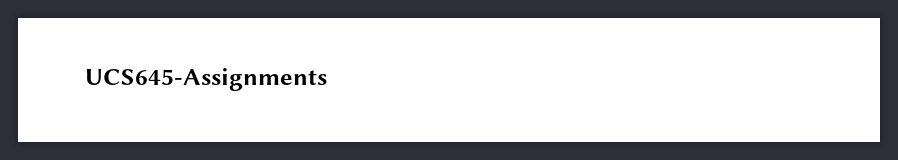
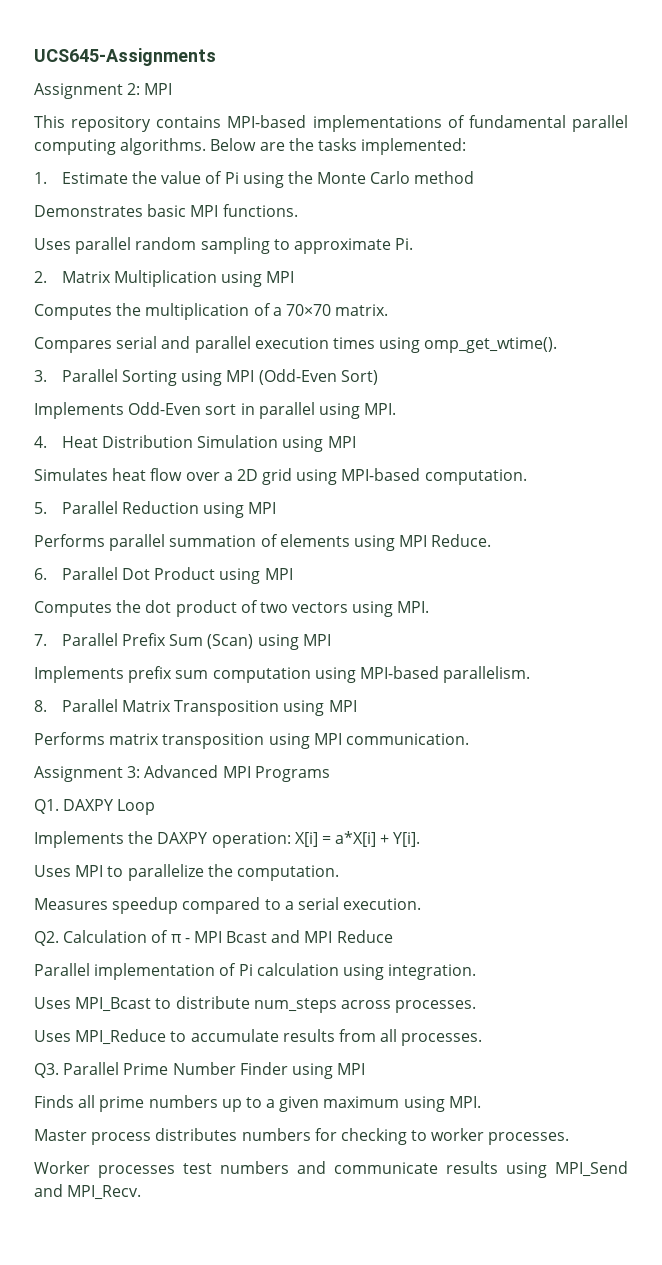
+ Assignment 2: MPI
+ This repository contains MPI-based implementations of fundamental parallel computing algorithms. Below are the tasks implemented:
+ 1. Estimate the value of Pi using the Monte Carlo method
+ Demonstrates basic MPI functions.
+ Uses parallel random sampling to approximate Pi.
+ 2. Matrix Multiplication using MPI
+ Computes the multiplication of a 70×70 matrix.
+ Compares serial and parallel execution times using omp_get_wtime().
+ 3. Parallel Sorting using MPI (Odd-Even Sort)
+ Implements Odd-Even sort in parallel using MPI.
+ 4. Heat Distribution Simulation using MPI
+ Simulates heat flow over a 2D grid using MPI-based computation.
+ 5. Parallel Reduction using MPI
+ Performs parallel summation of elements using MPI Reduce.
+ 6. Parallel Dot Product using MPI
+ Computes the dot product of two vectors using MPI.
+ 7. Parallel Prefix Sum (Scan) using MPI
+ Implements prefix sum computation using MPI-based parallelism.
+ 8. Parallel Matrix Transposition using MPI
+ Performs matrix transposition using MPI communication.
+ Assignment 3: Advanced MPI Programs
+ Q1. DAXPY Loop
+ Implements the DAXPY operation: X[i] = a*X[i] + Y[i].
+ Uses MPI to parallelize the computation.
+ Measures speedup compared to a serial execution.
+ Q2. Calculation of π - MPI Bcast and MPI Reduce
+ Parallel implementation of Pi calculation using integration.
+ Uses MPI_Bcast to distribute num_steps across processes.
+ Uses MPI_Reduce to accumulate results from all processes.
+ Q3. Parallel Prime Number Finder using MPI
+ Finds all prime numbers up to a given maximum using MPI.
+ Master process distributes numbers for checking to worker processes.
+ Worker processes test numbers and communicate results using MPI_Send and MPI_Recv.

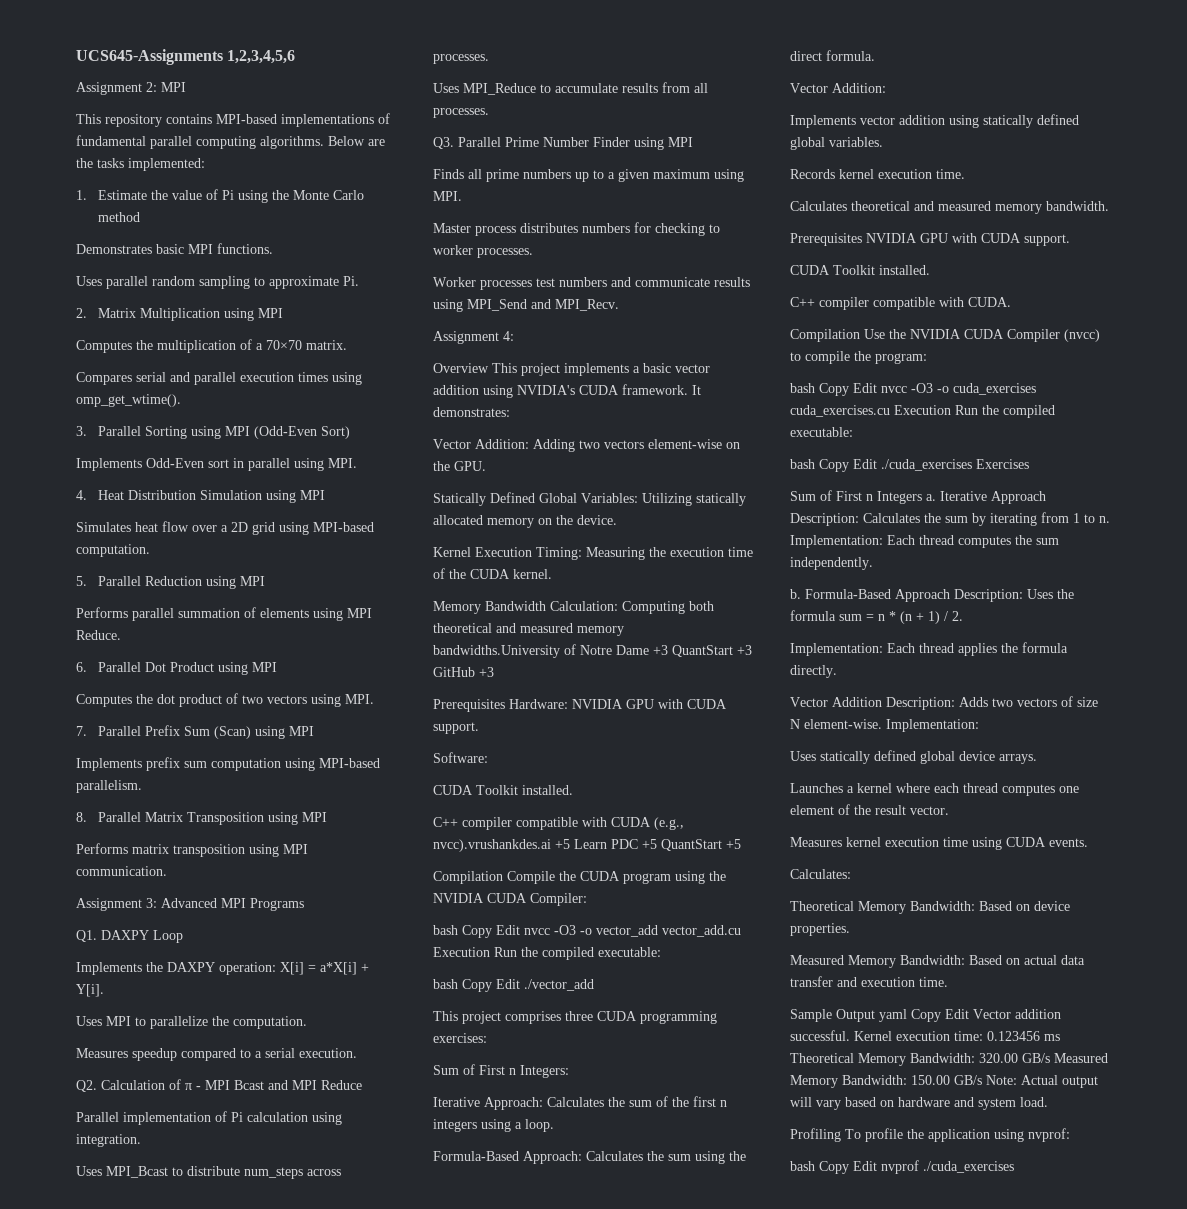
- UCS645-Assignments
+ UCS645-Assignments 1,2,3,4,5,6
+ Assignment 4:
+ Overview This project implements a basic vector addition using NVIDIA's CUDA framework. It demonstrates:
+ Vector Addition: Adding two vectors element-wise on the GPU.
+ Statically Defined Global Variables: Utilizing statically allocated memory on the device.
+ Kernel Execution Timing: Measuring the execution time of the CUDA kernel.
+ Memory Bandwidth Calculation: Computing both theoretical and measured memory bandwidths.University of Notre Dame +3 QuantStart +3 GitHub +3
+ Prerequisites Hardware: NVIDIA GPU with CUDA support.
+ Software:
+ CUDA Toolkit installed.
+ C++ compiler compatible with CUDA (e.g., nvcc).vrushankdes.ai +5 Learn PDC +5 QuantStart +5
+ Compilation Compile the CUDA program using the NVIDIA CUDA Compiler:
+ bash Copy Edit nvcc -O3 -o vector_add vector_add.cu Execution Run the compiled executable:
+ bash Copy Edit ./vector_add
+ This project comprises three CUDA programming exercises:
+ Sum of First n Integers:
+ Iterative Approach: Calculates the sum of the first n integers using a loop.
+ Formula-Based Approach: Calculates the sum using the direct formula.
+ Vector Addition:
+ Implements vector addition using statically defined global variables.
+ Records kernel execution time.
+ Calculates theoretical and measured memory bandwidth.
+ Prerequisites NVIDIA GPU with CUDA support.
+ CUDA Toolkit installed.
+ C++ compiler compatible with CUDA.
+ Compilation Use the NVIDIA CUDA Compiler (nvcc) to compile the program:
+ bash Copy Edit nvcc -O3 -o cuda_exercises cuda_exercises.cu Execution Run the compiled executable:
+ bash Copy Edit ./cuda_exercises Exercises
+ Sum of First n Integers a. Iterative Approach Description: Calculates the sum by iterating from 1 to n. Implementation: Each thread computes the sum independently.
+ b. Formula-Based Approach Description: Uses the formula sum = n * (n + 1) / 2.
+ Implementation: Each thread applies the formula directly.
+ Vector Addition Description: Adds two vectors of size N element-wise. Implementation:
+ Uses statically defined global device arrays.
+ Launches a kernel where each thread computes one element of the result vector.
+ Measures kernel execution time using CUDA events.
+ Calculates:
+ Theoretical Memory Bandwidth: Based on device properties.
+ Measured Memory Bandwidth: Based on actual data transfer and execution time.
+ Sample Output yaml Copy Edit Vector addition successful. Kernel execution time: 0.123456 ms Theoretical Memory Bandwidth: 320.00 GB/s Measured Memory Bandwidth: 150.00 GB/s Note: Actual output will vary based on hardware and system load.
+ Profiling To profile the application using nvprof:
+ bash Copy Edit nvprof ./cuda_exercises

